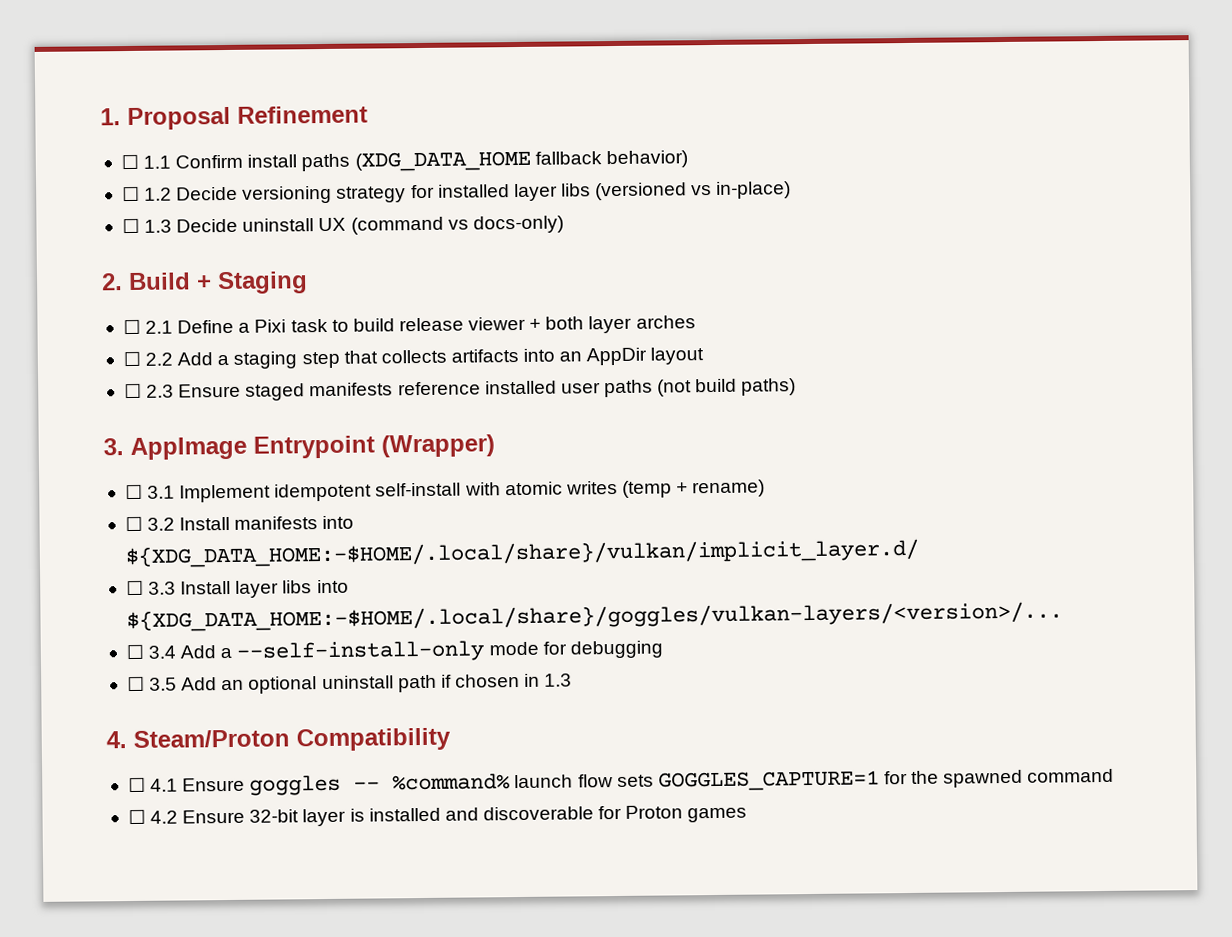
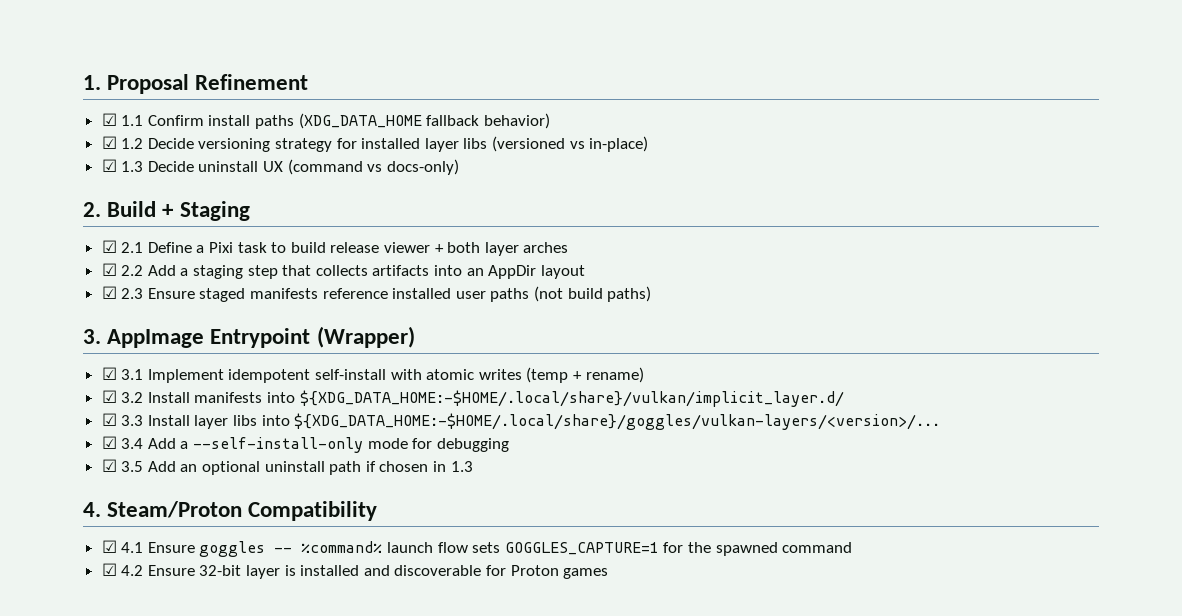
- ☐ 1.1 Confirm install paths (XDG_DATA_HOME fallback behavior)
+ ☑ 1.1 Confirm install paths (XDG_DATA_HOME fallback behavior)
- ☐ 1.2 Decide versioning strategy for installed layer libs (versioned vs in-place)
+ ☑ 1.2 Decide versioning strategy for installed layer libs (versioned vs in-place)
- ☐ 1.3 Decide uninstall UX (command vs docs-only)
+ ☑ 1.3 Decide uninstall UX (command vs docs-only)
- ☐ 2.1 Define a Pixi task to build release viewer + both layer arches
+ ☑ 2.1 Define a Pixi task to build release viewer + both layer arches
- ☐ 2.2 Add a staging step that collects artifacts into an AppDir layout
+ ☑ 2.2 Add a staging step that collects artifacts into an AppDir layout
- ☐ 2.3 Ensure staged manifests reference installed user paths (not build paths)
+ ☑ 2.3 Ensure staged manifests reference installed user paths (not build paths)
- ☐ 3.1 Implement idempotent self-install with atomic writes (temp + rename)
+ ☑ 3.1 Implement idempotent self-install with atomic writes (temp + rename)
- ☐ 3.2 Install manifests into ${XDG_DATA_HOME:-$HOME/.local/share}/vulkan/implicit_layer.d/
+ ☑ 3.2 Install manifests into ${XDG_DATA_HOME:-$HOME/.local/share}/vulkan/implicit_layer.d/
- ☐ 3.3 Install layer libs into ${XDG_DATA_HOME:-$HOME/.local/share}/goggles/vulkan-layers/<version>/...
+ ☑ 3.3 Install layer libs into ${XDG_DATA_HOME:-$HOME/.local/share}/goggles/vulkan-layers/<version>/...
- ☐ 3.4 Add a --self-install-only mode for debugging
+ ☑ 3.4 Add a --self-install-only mode for debugging
- ☐ 3.5 Add an optional uninstall path if chosen in 1.3
+ ☑ 3.5 Add an optional uninstall path if chosen in 1.3
- ☐ 4.1 Ensure goggles -- %command% launch flow sets GOGGLES_CAPTURE=1 for the spawned command
+ ☑ 4.1 Ensure goggles -- %command% launch flow sets GOGGLES_CAPTURE=1 for the spawned command
- ☐ 4.2 Ensure 32-bit layer is installed and discoverable for Proton games
+ ☑ 4.2 Ensure 32-bit layer is installed and discoverable for Proton games

